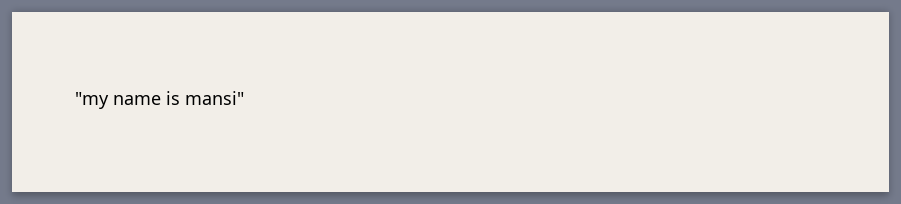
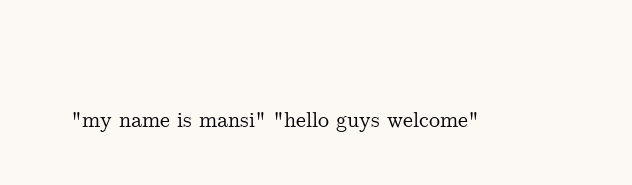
- "my name is mansi"
+ "my name is mansi" "hello guys welcome"

